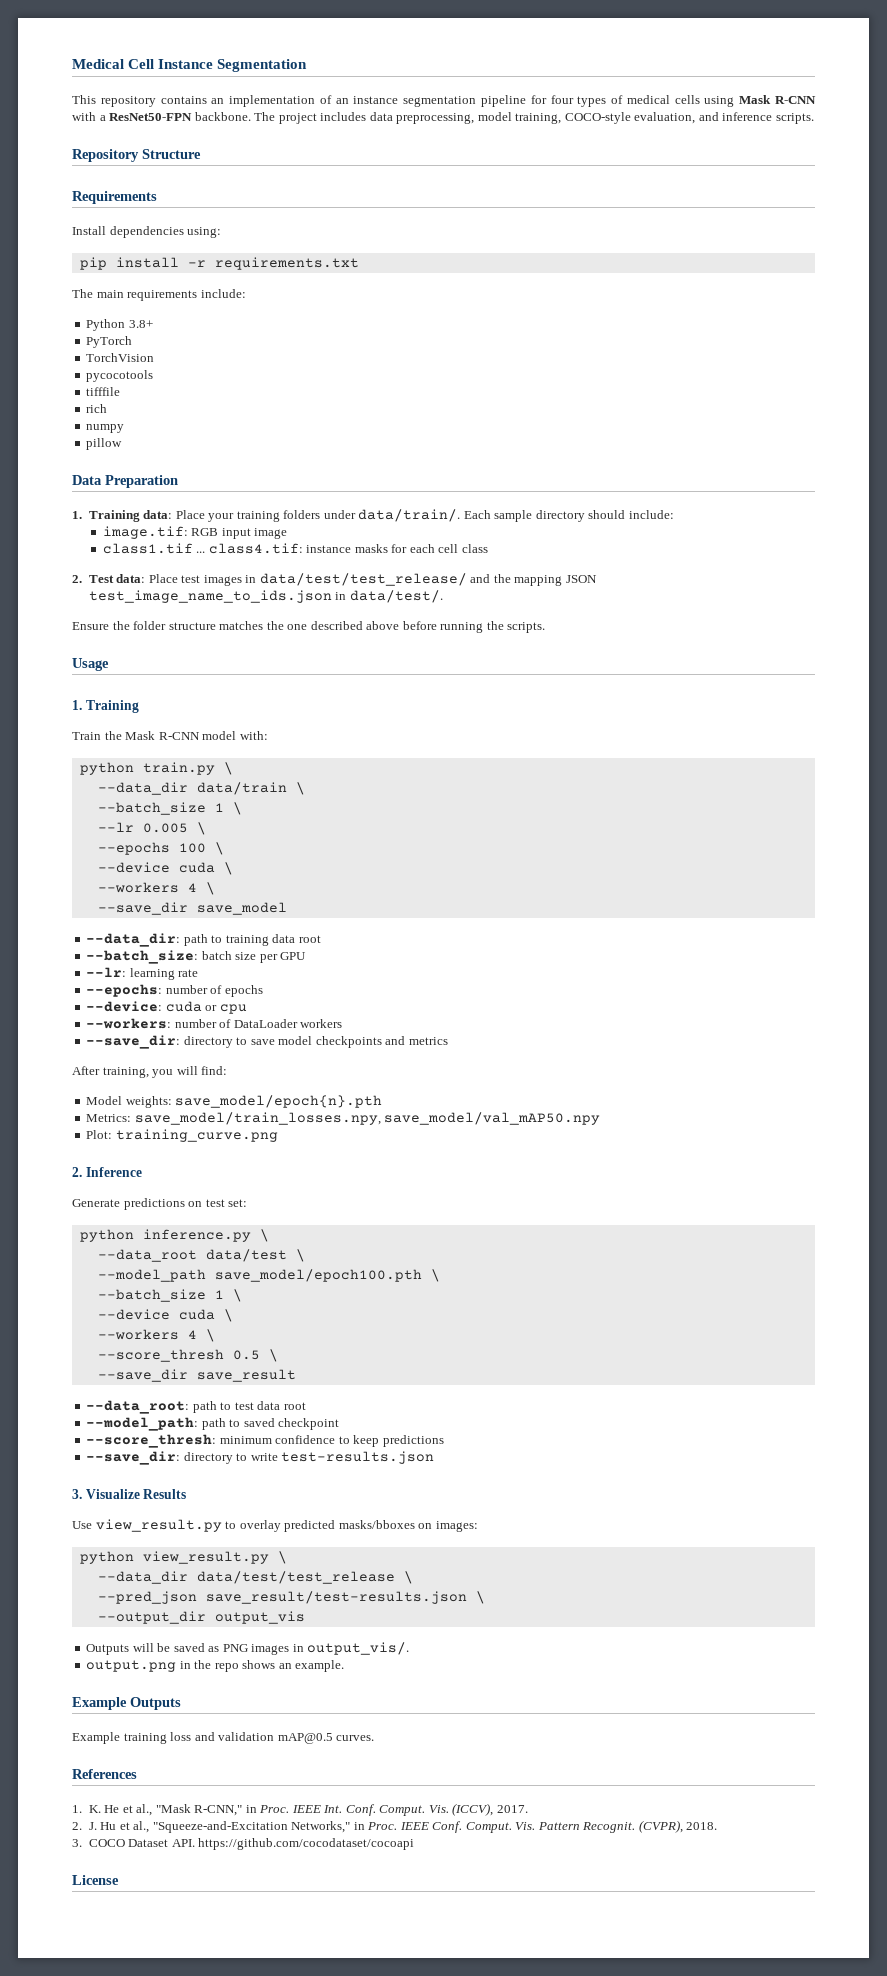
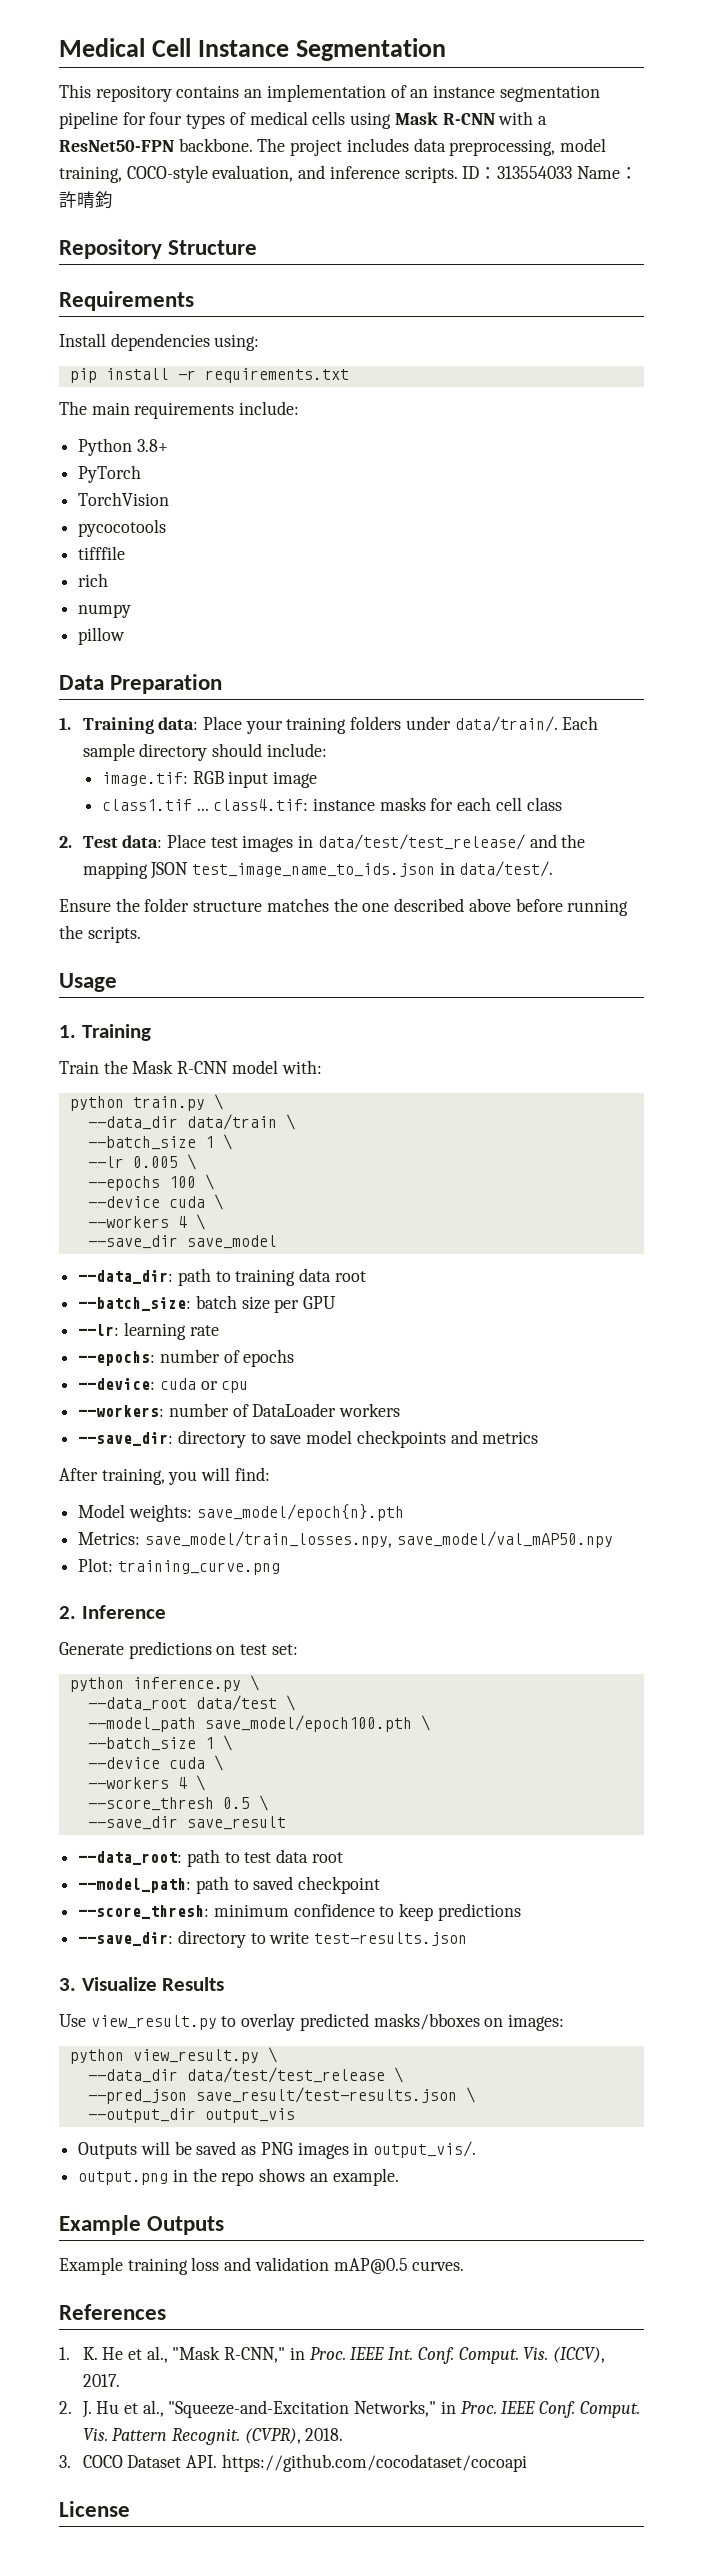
+ ID：313554033 Name：許晴鈞

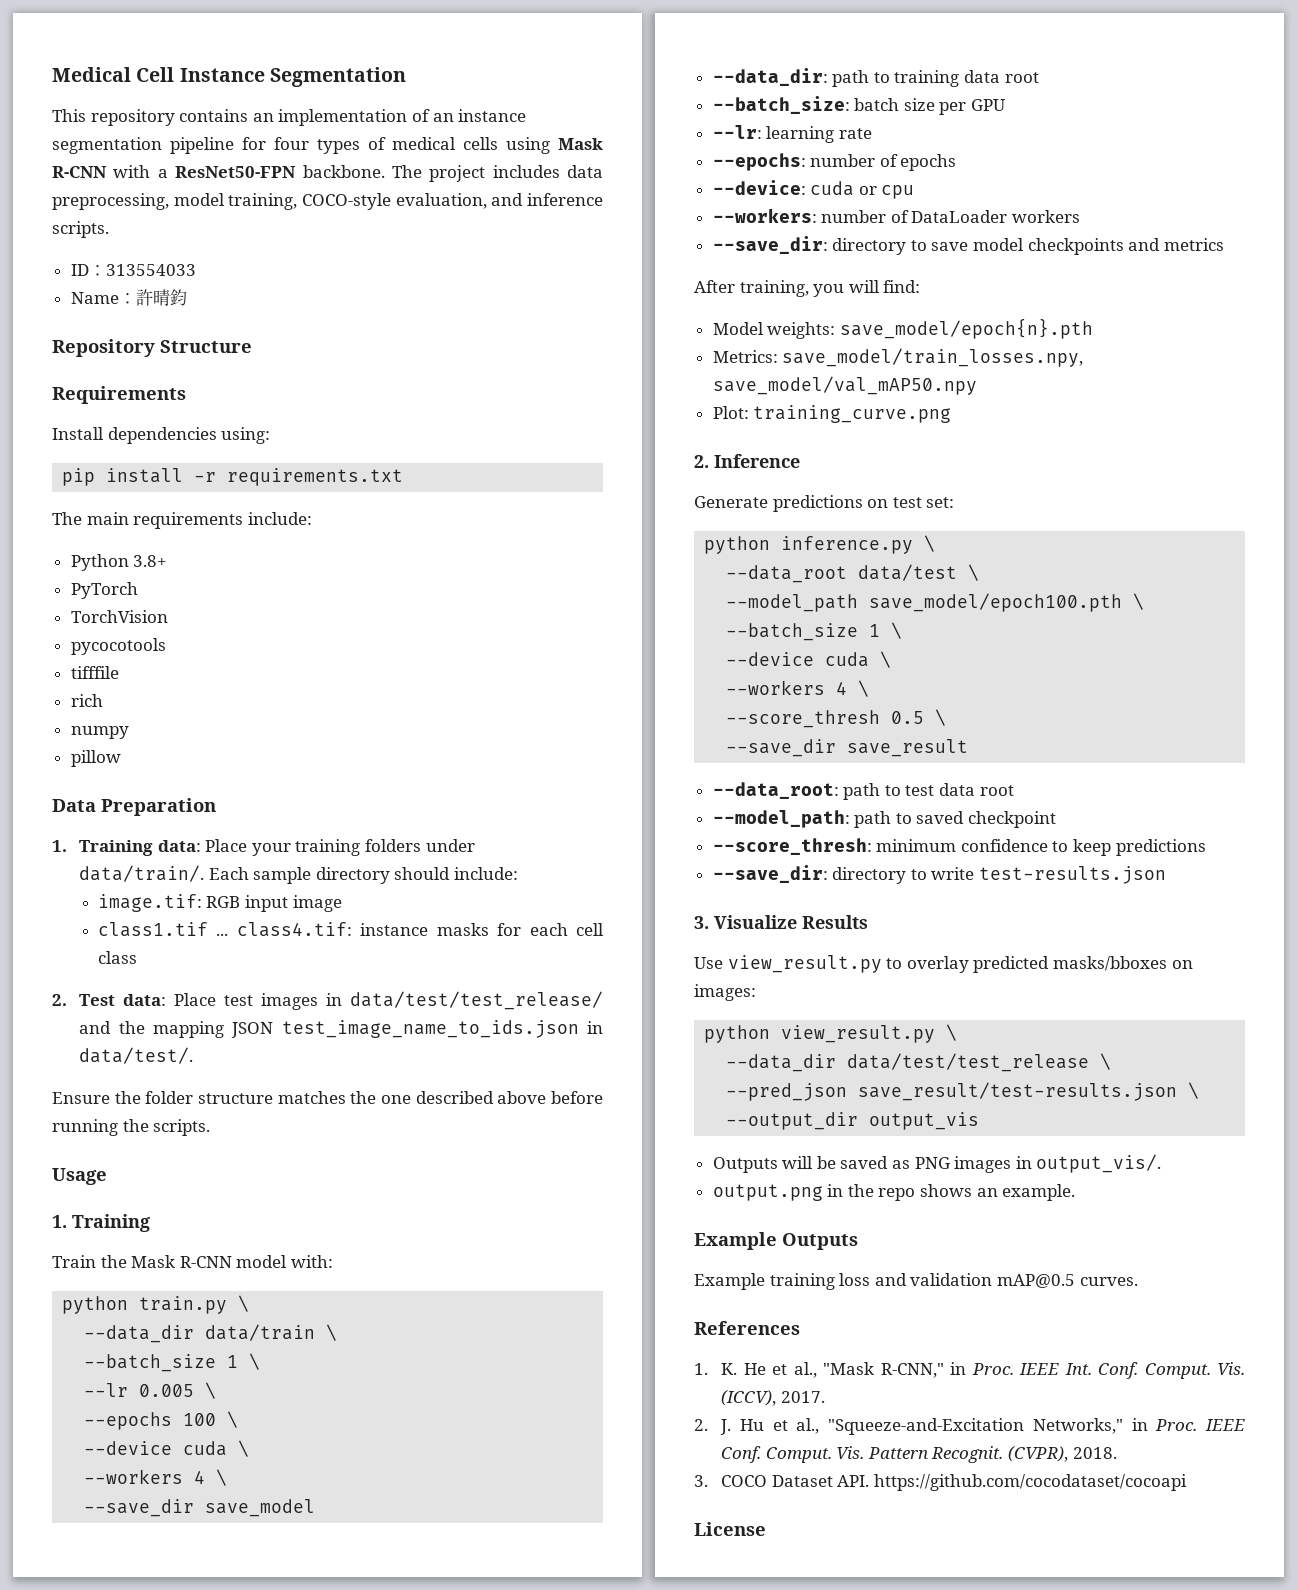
- The project includes data preprocessing, model training, COCO-style evaluation, and inference scripts. ID：313554033 Name：許晴鈞
+ The project includes data preprocessing, model training, COCO-style evaluation, and inference scripts.
+ ID：313554033
+ Name：許晴鈞

